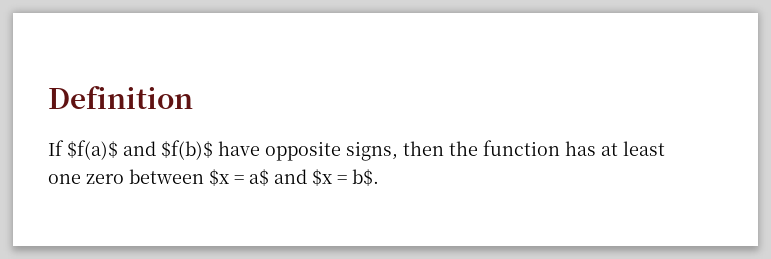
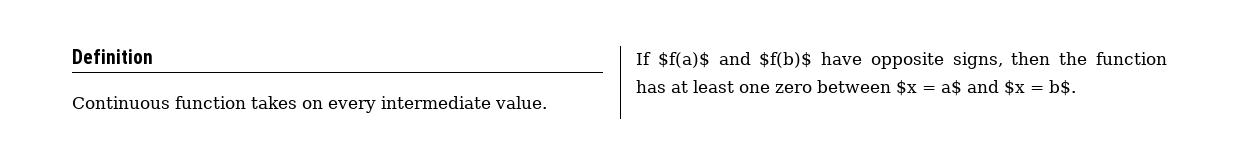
+ Continuous function takes on every intermediate value.

